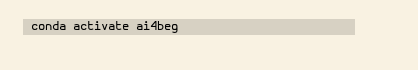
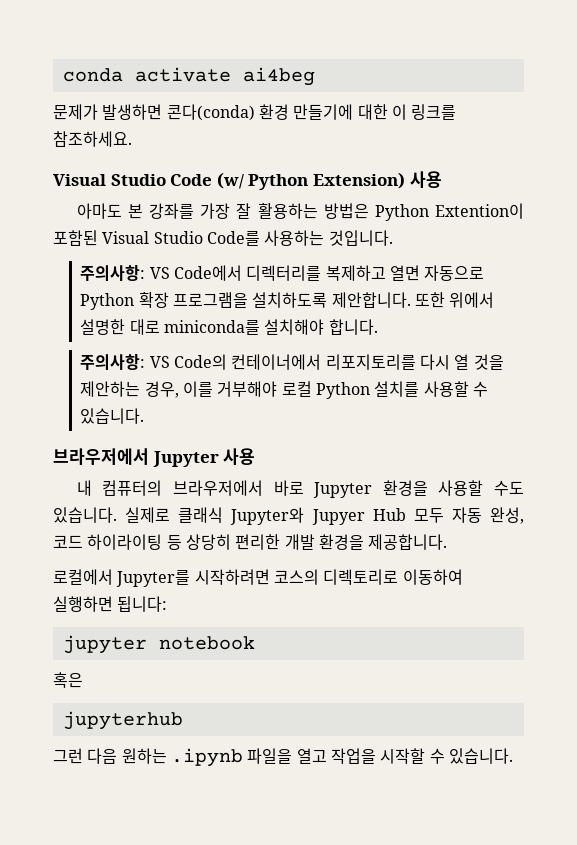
+ 문제가 발생하면 콘다(conda) 환경 만들기에 대한 이 링크를 참조하세요.
+ Visual Studio Code (w/ Python Extension) 사용
+ 아마도 본 강좌를 가장 잘 활용하는 방법은 Python Extention이 포함된 Visual Studio Code를 사용하는 것입니다.
+ 주의사항: VS Code에서 디렉터리를 복제하고 열면 자동으로 Python 확장 프로그램을 설치하도록 제안합니다. 또한 위에서 설명한 대로 miniconda를 설치해야 합니다.
+ 주의사항: VS Code의 컨테이너에서 리포지토리를 다시 열 것을 제안하는 경우, 이를 거부해야 로컬 Python 설치를 사용할 수 있습니다.
+ 브라우저에서 Jupyter 사용
+ 내 컴퓨터의 브라우저에서 바로 Jupyter 환경을 사용할 수도 있습니다. 실제로 클래식 Jupyter와 Jupyer Hub 모두 자동 완성, 코드 하이라이팅 등 상당히 편리한 개발 환경을 제공합니다.
+ 로컬에서 Jupyter를 시작하려면 코스의 디렉토리로 이동하여 실행하면 됩니다:
+ jupyter notebook
+ 혹은
+ jupyterhub
+ 그런 다음 원하는 .ipynb 파일을 열고 작업을 시작할 수 있습니다.

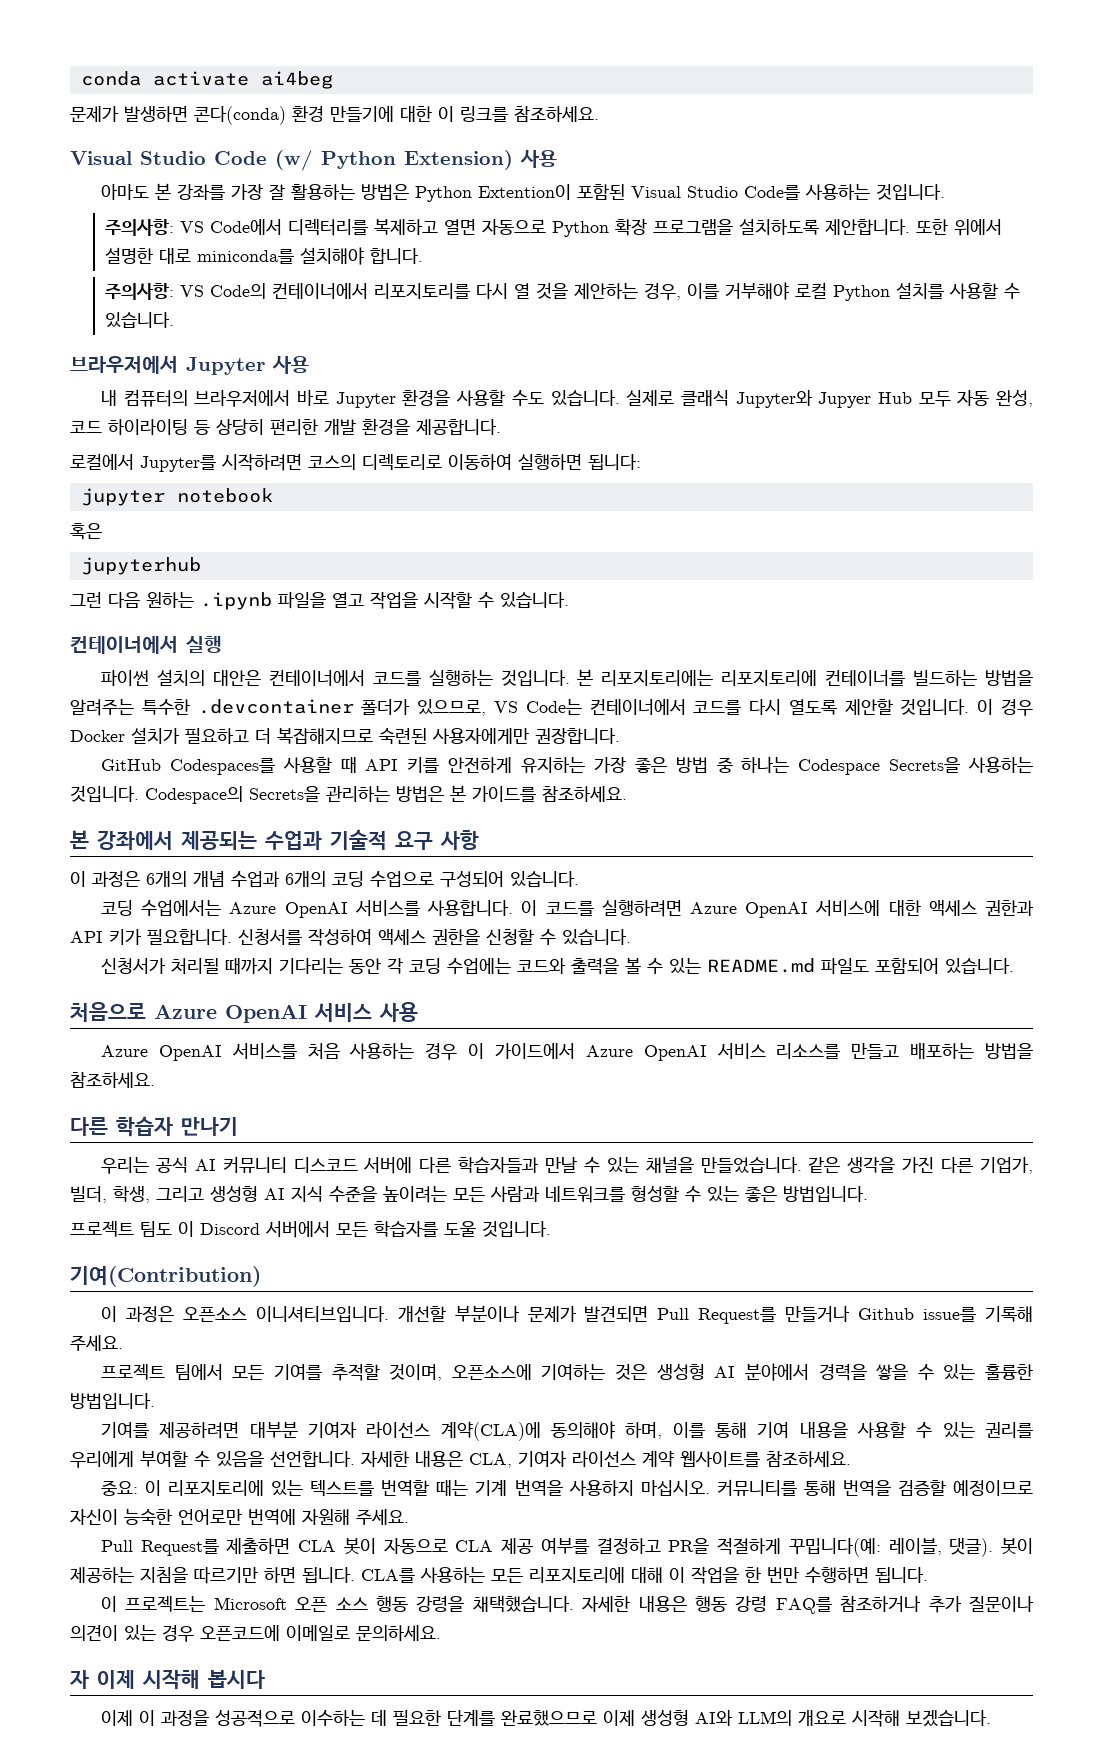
+ 컨테이너에서 실행
+ 파이썬 설치의 대안은 컨테이너에서 코드를 실행하는 것입니다. 본 리포지토리에는 리포지토리에 컨테이너를 빌드하는 방법을 알려주는 특수한 .devcontainer 폴더가 있으므로, VS Code는 컨테이너에서 코드를 다시 열도록 제안할 것입니다. 이 경우 Docker 설치가 필요하고 더 복잡해지므로 숙련된 사용자에게만 권장합니다.
+ GitHub Codespaces를 사용할 때 API 키를 안전하게 유지하는 가장 좋은 방법 중 하나는 Codespace Secrets을 사용하는 것입니다. Codespace의 Secrets을 관리하는 방법은 본 가이드를 참조하세요.
+ 본 강좌에서 제공되는 수업과 기술적 요구 사항
+ 이 과정은 6개의 개념 수업과 6개의 코딩 수업으로 구성되어 있습니다.
+ 코딩 수업에서는 Azure OpenAI 서비스를 사용합니다. 이 코드를 실행하려면 Azure OpenAI 서비스에 대한 액세스 권한과 API 키가 필요합니다. 신청서를 작성하여 액세스 권한을 신청할 수 있습니다.
+ 신청서가 처리될 때까지 기다리는 동안 각 코딩 수업에는 코드와 출력을 볼 수 있는 README.md 파일도 포함되어 있습니다.
+ 처음으로 Azure OpenAI 서비스 사용
+ Azure OpenAI 서비스를 처음 사용하는 경우 이 가이드에서 Azure OpenAI 서비스 리소스를 만들고 배포하는 방법을 참조하세요.
+ 다른 학습자 만나기
+ 우리는 공식 AI 커뮤니티 디스코드 서버에 다른 학습자들과 만날 수 있는 채널을 만들었습니다. 같은 생각을 가진 다른 기업가, 빌더, 학생, 그리고 생성형 AI 지식 수준을 높이려는 모든 사람과 네트워크를 형성할 수 있는 좋은 방법입니다.
+ 프로젝트 팀도 이 Discord 서버에서 모든 학습자를 도울 것입니다.
+ 기여(Contribution)
+ 이 과정은 오픈소스 이니셔티브입니다. 개선할 부분이나 문제가 발견되면 Pull Request를 만들거나 Github issue를 기록해 주세요.
+ 프로젝트 팀에서 모든 기여를 추적할 것이며, 오픈소스에 기여하는 것은 생성형 AI 분야에서 경력을 쌓을 수 있는 훌륭한 방법입니다.
+ 기여를 제공하려면 대부분 기여자 라이선스 계약(CLA)에 동의해야 하며, 이를 통해 기여 내용을 사용할 수 있는 권리를 우리에게 부여할 수 있음을 선언합니다. 자세한 내용은 CLA, 기여자 라이선스 계약 웹사이트를 참조하세요.
+ 중요: 이 리포지토리에 있는 텍스트를 번역할 때는 기계 번역을 사용하지 마십시오. 커뮤니티를 통해 번역을 검증할 예정이므로 자신이 능숙한 언어로만 번역에 자원해 주세요.
+ Pull Request를 제출하면 CLA 봇이 자동으로 CLA 제공 여부를 결정하고 PR을 적절하게 꾸밉니다(예: 레이블, 댓글). 봇이 제공하는 지침을 따르기만 하면 됩니다. CLA를 사용하는 모든 리포지토리에 대해 이 작업을 한 번만 수행하면 됩니다.
+ 이 프로젝트는 Microsoft 오픈 소스 행동 강령을 채택했습니다. 자세한 내용은 행동 강령 FAQ를 참조하거나 추가 질문이나 의견이 있는 경우 오픈코드에 이메일로 문의하세요.
+ 자 이제 시작해 봅시다
+ 이제 이 과정을 성공적으로 이수하는 데 필요한 단계를 완료했으므로 이제 생성형 AI와 LLM의 개요로 시작해 보겠습니다.

